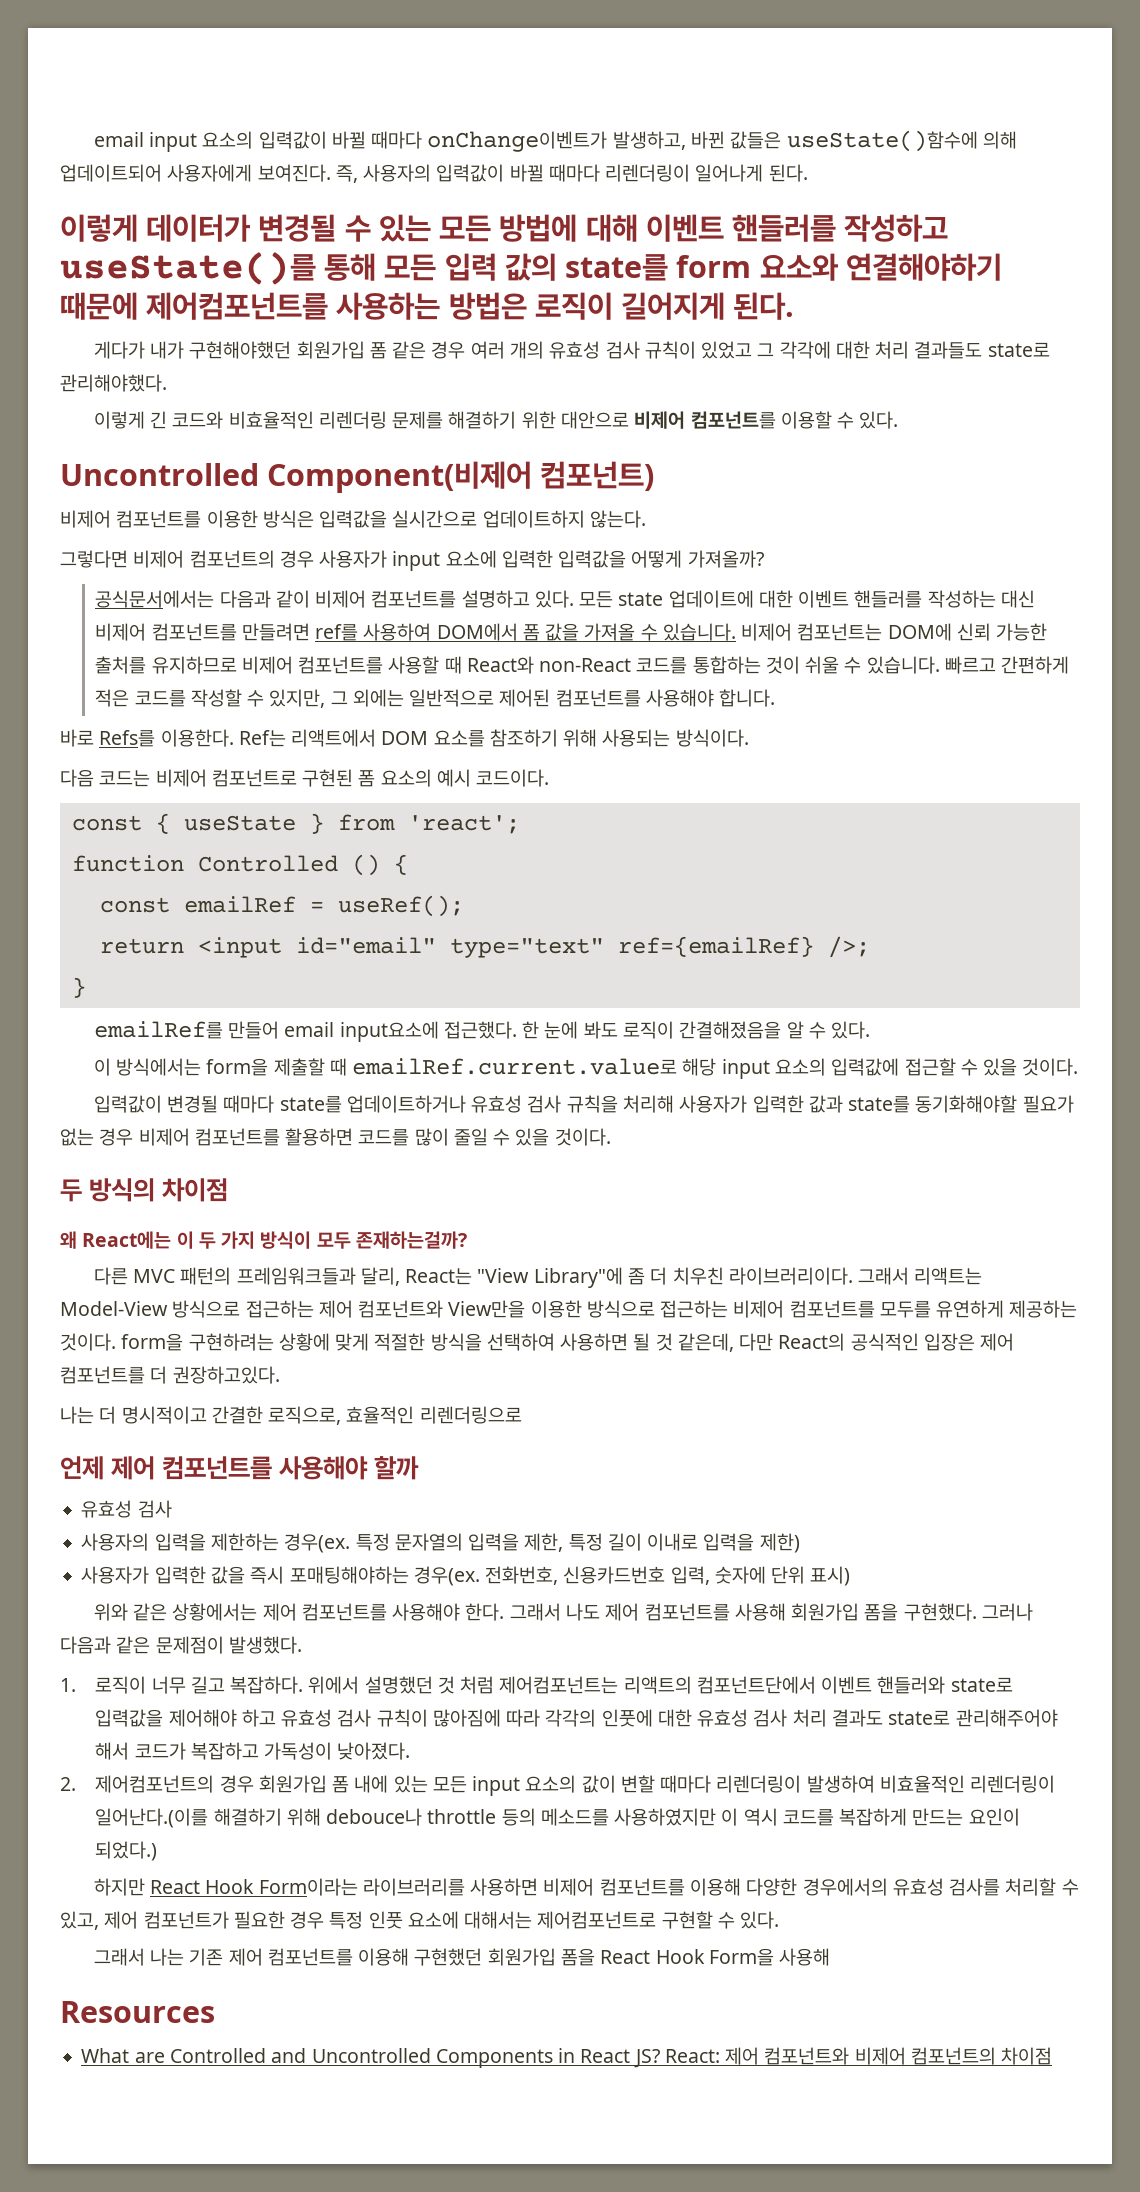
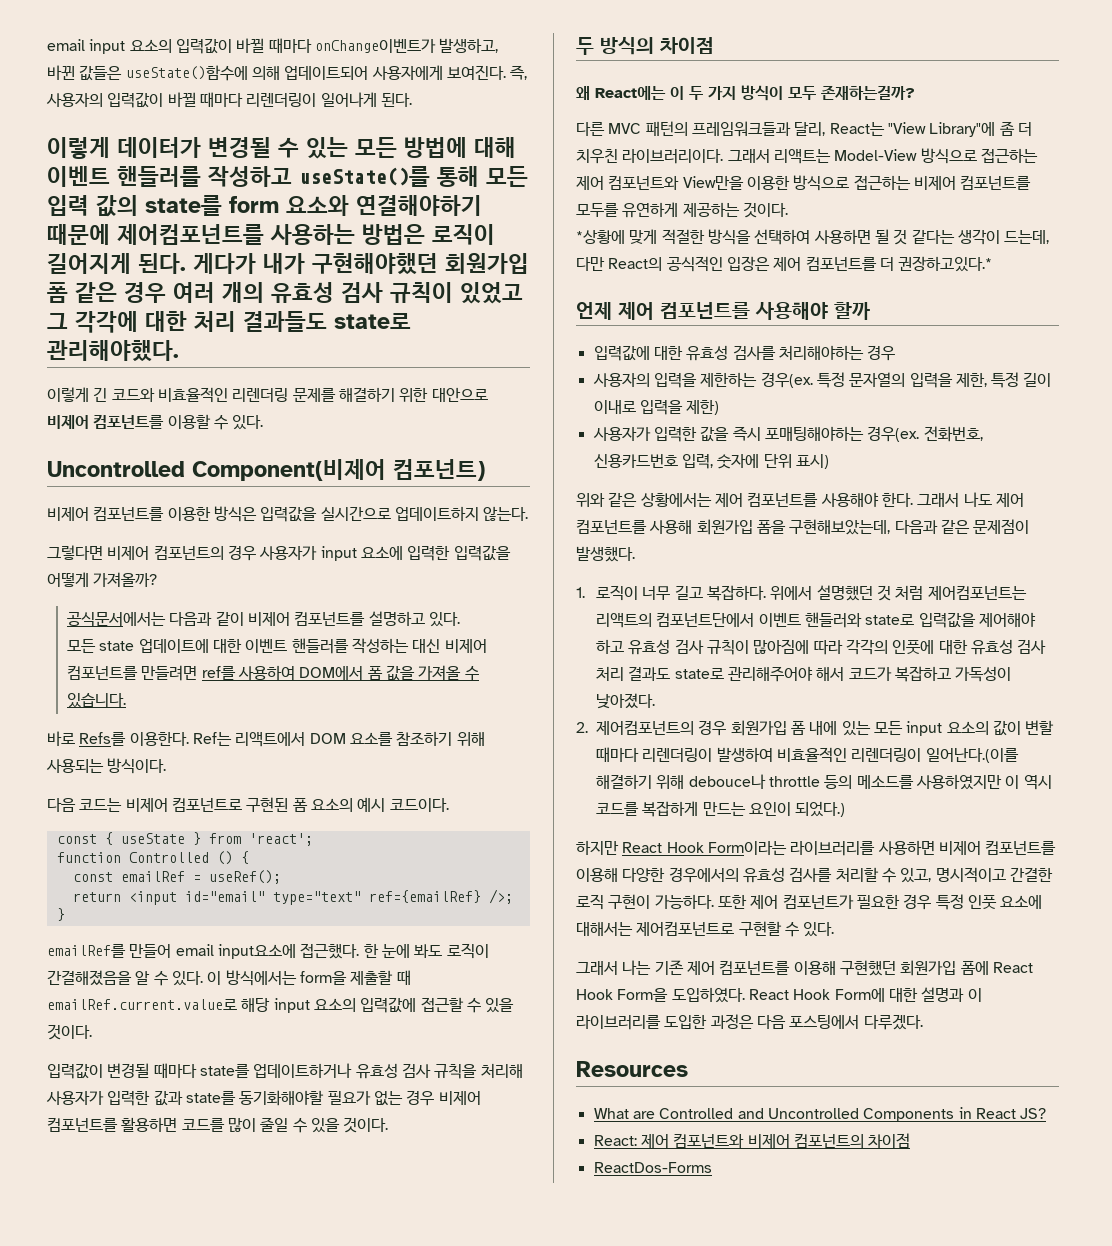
- 이렇게 데이터가 변경될 수 있는 모든 방법에 대해 이벤트 핸들러를 작성하고 useState()를 통해 모든 입력 값의 state를 form 요소와 연결해야하기 때문에 제어컴포넌트를 사용하는 방법은 로직이 길어지게 된다.
- 게다가 내가 구현해야했던 회원가입 폼 같은 경우 여러 개의 유효성 검사 규칙이 있었고 그 각각에 대한 처리 결과들도 state로 관리해야했다.
+ 이렇게 데이터가 변경될 수 있는 모든 방법에 대해 이벤트 핸들러를 작성하고 useState()를 통해 모든 입력 값의 state를 form 요소와 연결해야하기 때문에 제어컴포넌트를 사용하는 방법은 로직이 길어지게 된다. 게다가 내가 구현해야했던 회원가입 폼 같은 경우 여러 개의 유효성 검사 규칙이 있었고 그 각각에 대한 처리 결과들도 state로 관리해야했다.
- 공식문서에서는 다음과 같이 비제어 컴포넌트를 설명하고 있다. 모든 state 업데이트에 대한 이벤트 핸들러를 작성하는 대신 비제어 컴포넌트를 만들려면 ref를 사용하여 DOM에서 폼 값을 가져올 수 있습니다. 비제어 컴포넌트는 DOM에 신뢰 가능한 출처를 유지하므로 비제어 컴포넌트를 사용할 때 React와 non-React 코드를 통합하는 것이 쉬울 수 있습니다. 빠르고 간편하게 적은 코드를 작성할 수 있지만, 그 외에는 일반적으로 제어된 컴포넌트를 사용해야 합니다.
+ 공식문서에서는 다음과 같이 비제어 컴포넌트를 설명하고 있다.
+ 모든 state 업데이트에 대한 이벤트 핸들러를 작성하는 대신 비제어 컴포넌트를 만들려면 ref를 사용하여 DOM에서 폼 값을 가져올 수 있습니다.
- 한 눈에 봐도 로직이 간결해졌음을 알 수 있다.
- 이 방식에서는 form을 제출할 때 emailRef.current.value로 해당 input 요소의 입력값에 접근할 수 있을 것이다.
+ 한 눈에 봐도 로직이 간결해졌음을 알 수 있다. 이 방식에서는 form을 제출할 때 emailRef.current.value로 해당 input 요소의 입력값에 접근할 수 있을 것이다.
- 그래서 리액트는 Model-View 방식으로 접근하는 제어 컴포넌트와 View만을 이용한 방식으로 접근하는 비제어 컴포넌트를 모두를 유연하게 제공하는 것이다. form을 구현하려는 상황에 맞게 적절한 방식을 선택하여 사용하면 될 것 같은데, 다만 React의 공식적인 입장은 제어 컴포넌트를 더 권장하고있다.
- 나는 더 명시적이고 간결한 로직으로, 효율적인 리렌더링으로
+ 그래서 리액트는 Model-View 방식으로 접근하는 제어 컴포넌트와 View만을 이용한 방식으로 접근하는 비제어 컴포넌트를 모두를 유연하게 제공하는 것이다.
+ *상황에 맞게 적절한 방식을 선택하여 사용하면 될 것 같다는 생각이 드는데, 다만 React의 공식적인 입장은 제어 컴포넌트를 더 권장하고있다.*
  언제 제어 컴포넌트를 사용해야 할까
- 유효성 검사
+ 입력값에 대한 유효성 검사를 처리해야하는 경우
- 그래서 나도 제어 컴포넌트를 사용해 회원가입 폼을 구현했다. 그러나 다음과 같은 문제점이 발생했다.
+ 그래서 나도 제어 컴포넌트를 사용해 회원가입 폼을 구현해보았는데, 다음과 같은 문제점이 발생했다.
- 하지만 React Hook Form이라는 라이브러리를 사용하면 비제어 컴포넌트를 이용해 다양한 경우에서의 유효성 검사를 처리할 수 있고, 제어 컴포넌트가 필요한 경우 특정 인풋 요소에 대해서는 제어컴포넌트로 구현할 수 있다.
+ 하지만 React Hook Form이라는 라이브러리를 사용하면 비제어 컴포넌트를 이용해 다양한 경우에서의 유효성 검사를 처리할 수 있고, 명시적이고 간결한 로직 구현이 가능하다. 또한 제어 컴포넌트가 필요한 경우 특정 인풋 요소에 대해서는 제어컴포넌트로 구현할 수 있다.
- 그래서 나는 기존 제어 컴포넌트를 이용해 구현했던 회원가입 폼을 React Hook Form을 사용해
+ 그래서 나는 기존 제어 컴포넌트를 이용해 구현했던 회원가입 폼에 React Hook Form을 도입하였다. React Hook Form에 대한 설명과 이 라이브러리를 도입한 과정은 다음 포스팅에서 다루겠다.
- What are Controlled and Uncontrolled Components in React JS? React: 제어 컴포넌트와 비제어 컴포넌트의 차이점
+ What are Controlled and Uncontrolled Components in React JS?
+ React: 제어 컴포넌트와 비제어 컴포넌트의 차이점
+ ReactDos-Forms

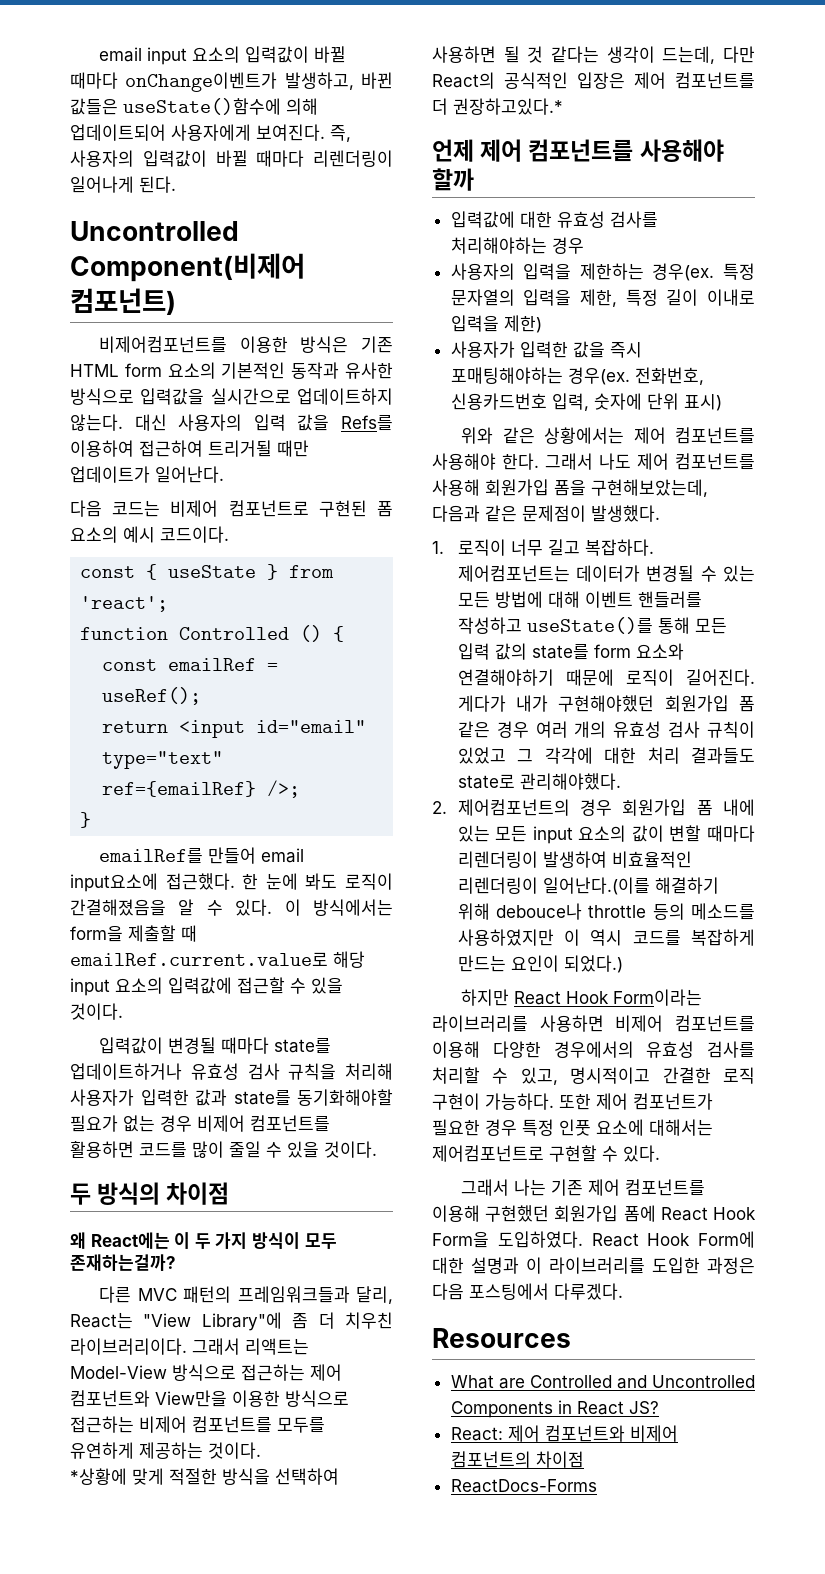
- 이렇게 데이터가 변경될 수 있는 모든 방법에 대해 이벤트 핸들러를 작성하고 useState()를 통해 모든 입력 값의 state를 form 요소와 연결해야하기 때문에 제어컴포넌트를 사용하는 방법은 로직이 길어지게 된다. 게다가 내가 구현해야했던 회원가입 폼 같은 경우 여러 개의 유효성 검사 규칙이 있었고 그 각각에 대한 처리 결과들도 state로 관리해야했다.
- 이렇게 긴 코드와 비효율적인 리렌더링 문제를 해결하기 위한 대안으로 비제어 컴포넌트를 이용할 수 있다.
  Uncontrolled Component(비제어 컴포넌트)
- 비제어 컴포넌트를 이용한 방식은 입력값을 실시간으로 업데이트하지 않는다.
- 그렇다면 비제어 컴포넌트의 경우 사용자가 input 요소에 입력한 입력값을 어떻게 가져올까?
- 공식문서에서는 다음과 같이 비제어 컴포넌트를 설명하고 있다.
- 모든 state 업데이트에 대한 이벤트 핸들러를 작성하는 대신 비제어 컴포넌트를 만들려면 ref를 사용하여 DOM에서 폼 값을 가져올 수 있습니다.
- 바로 Refs를 이용한다. Ref는 리액트에서 DOM 요소를 참조하기 위해 사용되는 방식이다.
+ 비제어컴포넌트를 이용한 방식은 기존 HTML form 요소의 기본적인 동작과 유사한 방식으로 입력값을 실시간으로 업데이트하지 않는다. 대신 사용자의 입력 값을 Refs를 이용하여 접근하여 트리거될 때만 업데이트가 일어난다.
- 위에서 설명했던 것 처럼 제어컴포넌트는 리액트의 컴포넌트단에서 이벤트 핸들러와 state로 입력값을 제어해야 하고 유효성 검사 규칙이 많아짐에 따라 각각의 인풋에 대한 유효성 검사 처리 결과도 state로 관리해주어야 해서 코드가 복잡하고 가독성이 낮아졌다.
+ 제어컴포넌트는 데이터가 변경될 수 있는 모든 방법에 대해 이벤트 핸들러를 작성하고 useState()를 통해 모든 입력 값의 state를 form 요소와 연결해야하기 때문에 로직이 길어진다. 게다가 내가 구현해야했던 회원가입 폼 같은 경우 여러 개의 유효성 검사 규칙이 있었고 그 각각에 대한 처리 결과들도 state로 관리해야했다.
- ReactDos-Forms
+ ReactDocs-Forms

